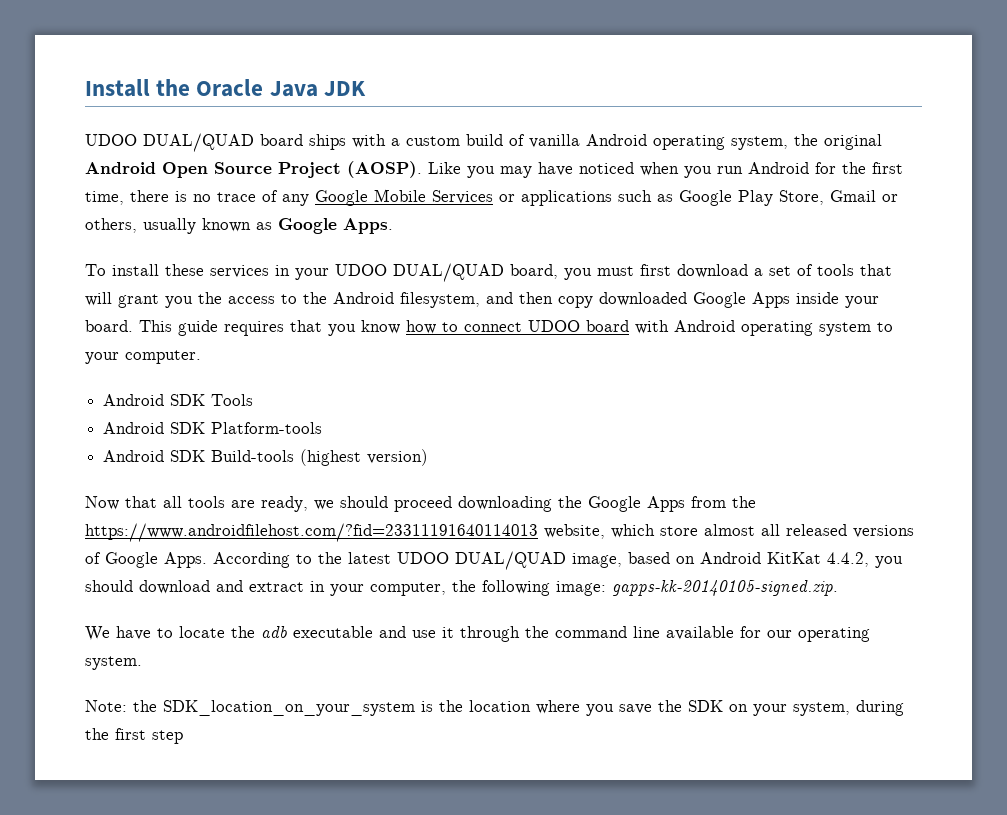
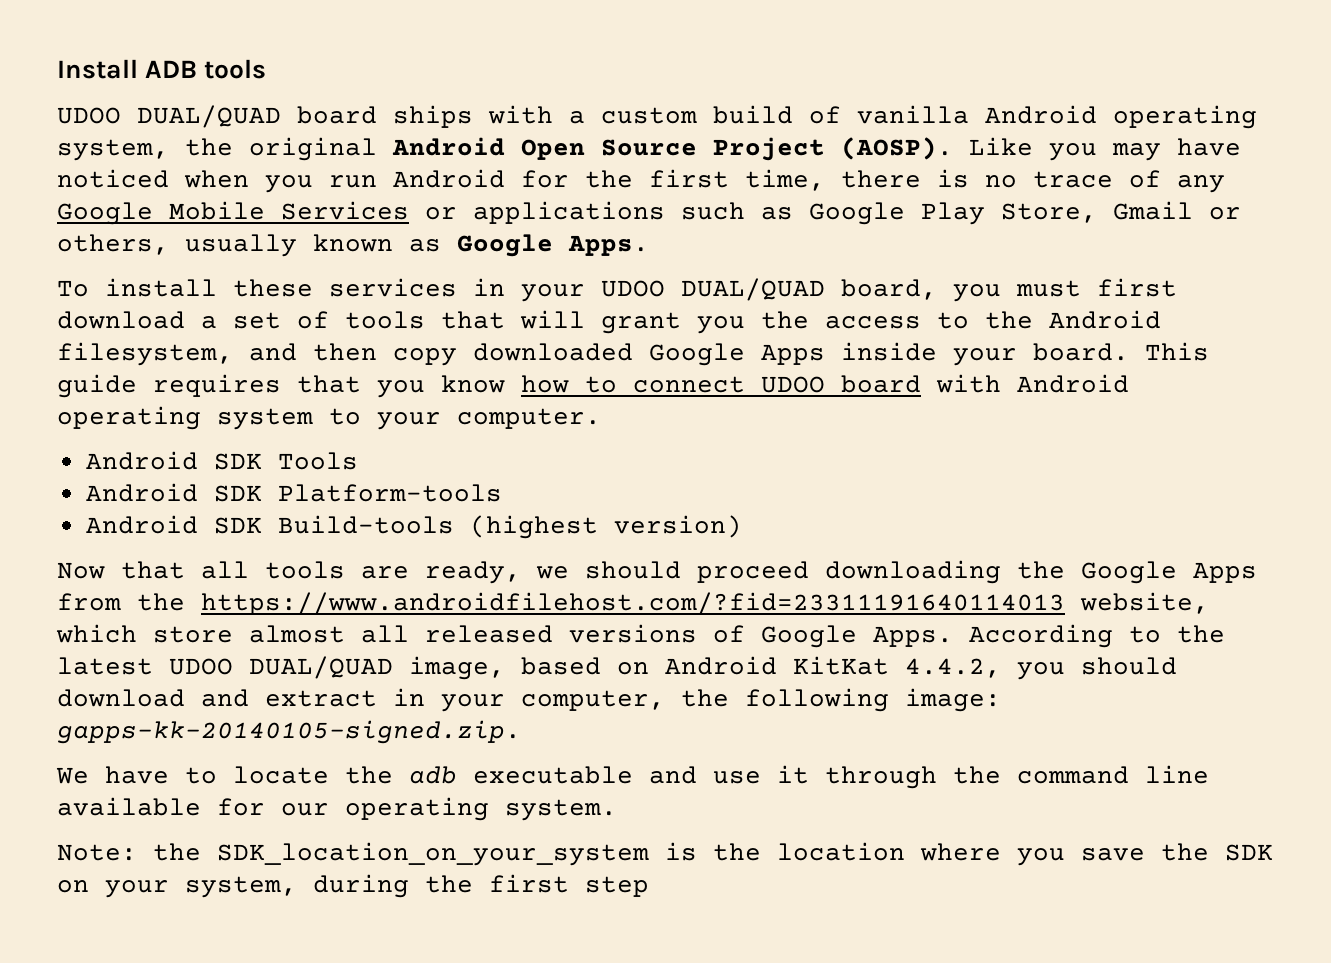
- Install the Oracle Java JDK
+ Install ADB tools

